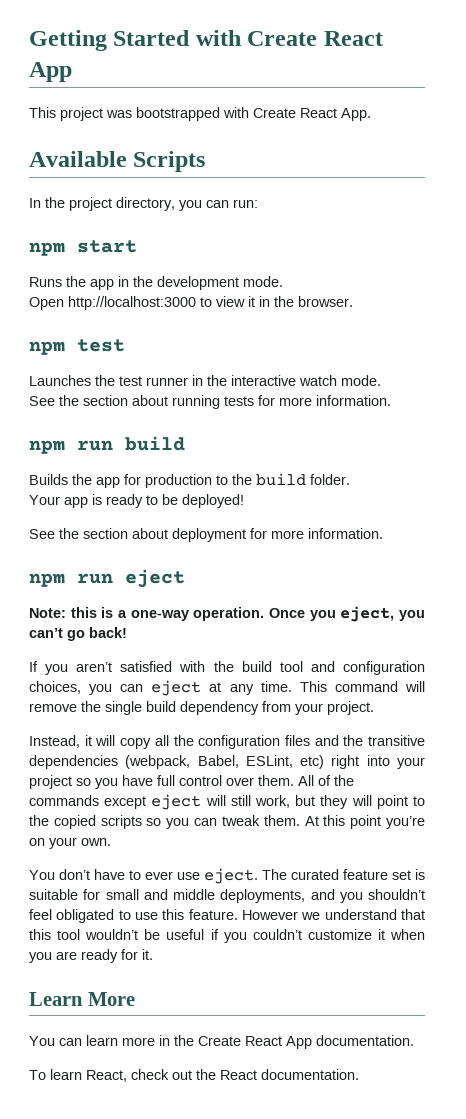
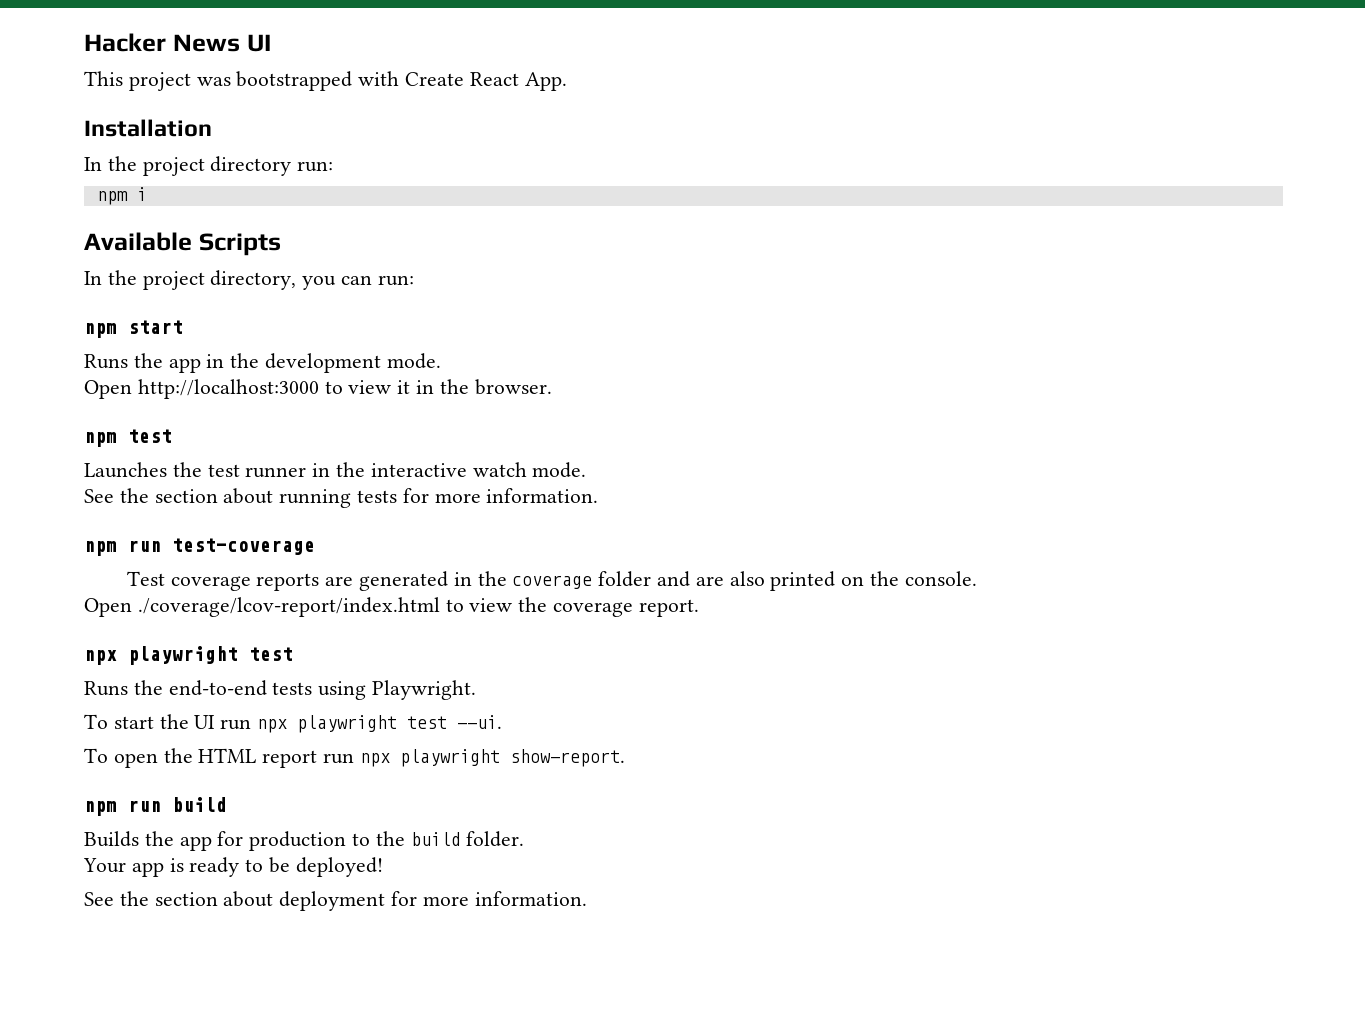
- Getting Started with Create React App
+ Hacker News UI
+ Installation
+ In the project directory run:
+ npm i
+ npm run test-coverage
+ Test coverage reports are generated in the coverage folder and are also printed on the console.
+ Open ./coverage/lcov-report/index.html to view the coverage report.
+ npx playwright test
+ Runs the end-to-end tests using Playwright.
+ To start the UI run npx playwright test --ui.
+ To open the HTML report run npx playwright show-report.
- npm run eject
- Note: this is a one-way operation. Once you eject, you can’t go back!
- If you aren’t satisfied with the build tool and configuration choices, you can eject at any time. This command will remove the single build dependency from your project.
- Instead, it will copy all the configuration files and the transitive dependencies (webpack, Babel, ESLint, etc) right into your project so you have full control over them. All of the commands except eject will still work, but they will point to the copied scripts so you can tweak them. At this point you’re on your own.
- You don’t have to ever use eject. The curated feature set is suitable for small and middle deployments, and you shouldn’t feel obligated to use this feature. However we understand that this tool wouldn’t be useful if you couldn’t customize it when you are ready for it.
- Learn More
- You can learn more in the Create React App documentation.
- To learn React, check out the React documentation.

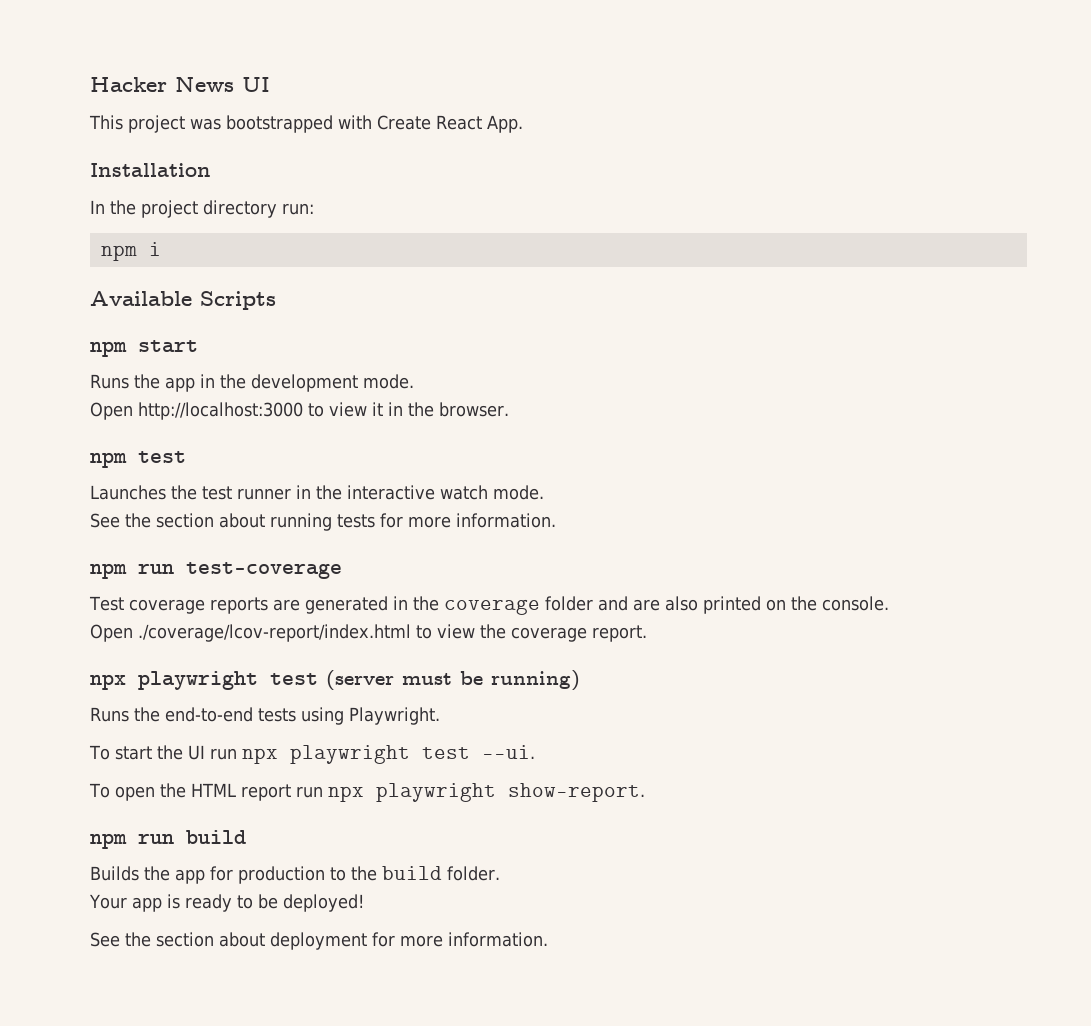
- In the project directory, you can run:
  Open ./coverage/lcov-report/index.html to view the coverage report.
- npx playwright test
+ npx playwright test (server must be running)

